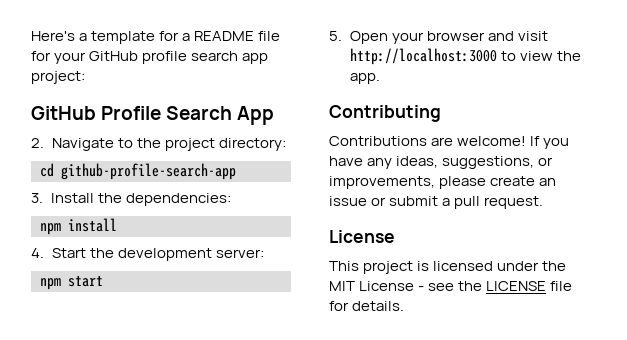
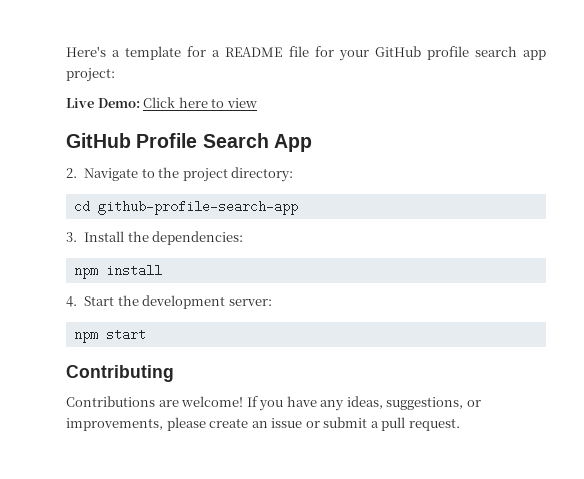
+ Live Demo: Click here to view
- 5. Open your browser and visit http://localhost:3000 to view the app.
  If you have any ideas, suggestions, or improvements, please create an issue or submit a pull request.
- License
- This project is licensed under the MIT License - see the LICENSE file for details.

